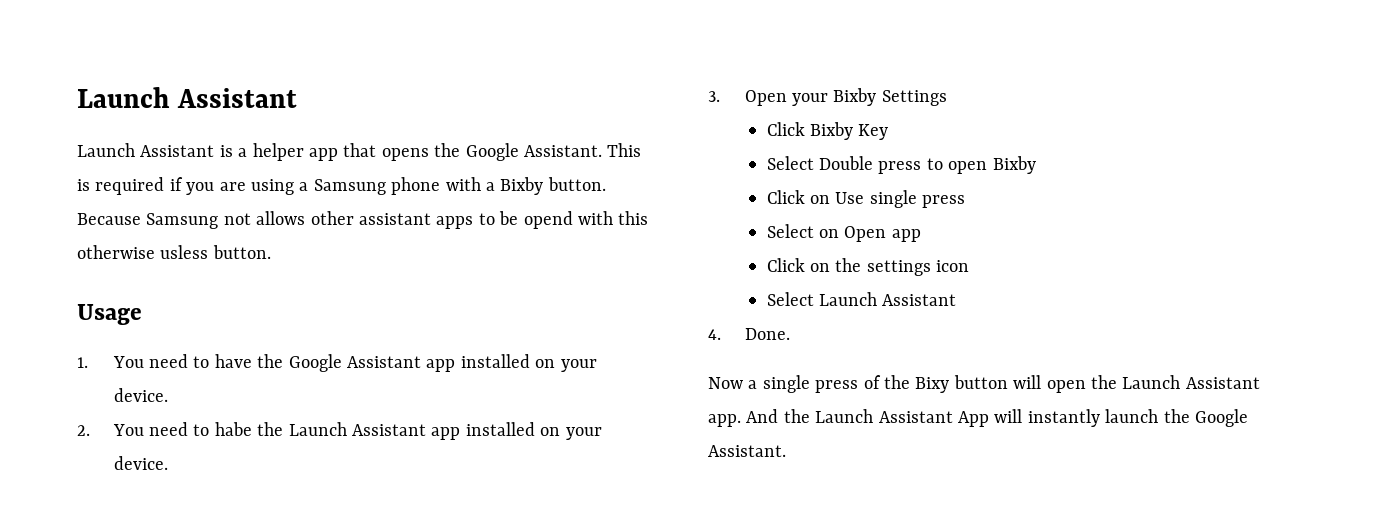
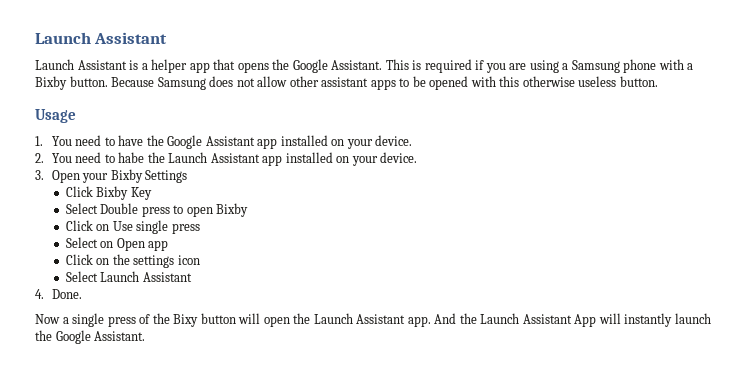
- Because Samsung not allows other assistant apps to be opend with this otherwise usless button.
+ Because Samsung does not allow other assistant apps to be opened with this otherwise useless button.

